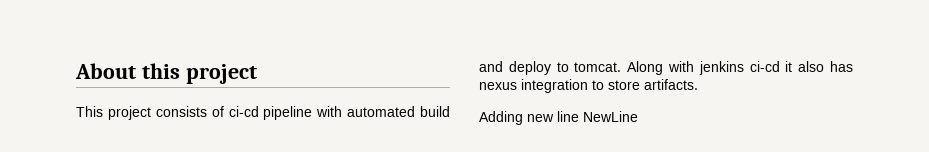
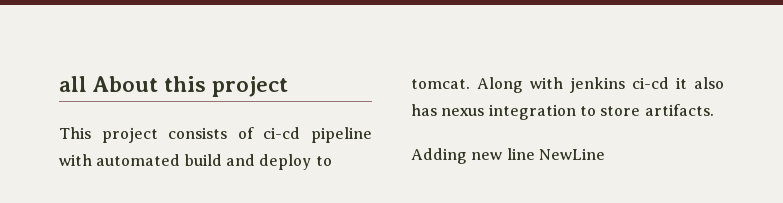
- About this project
+ all About this project

